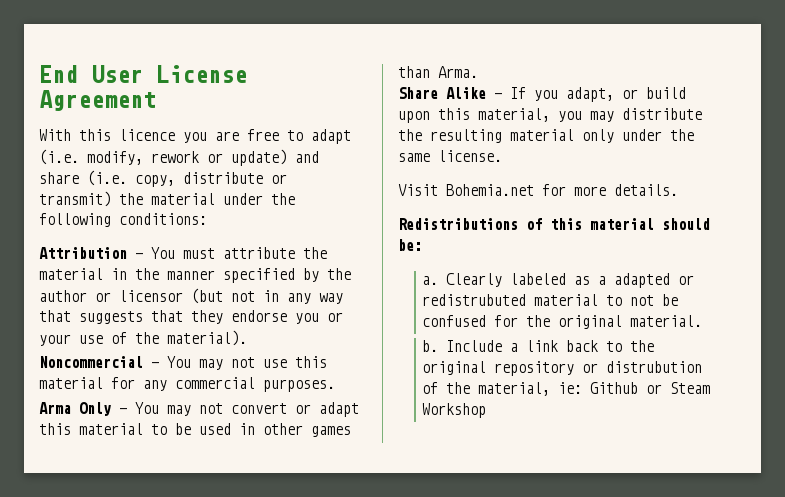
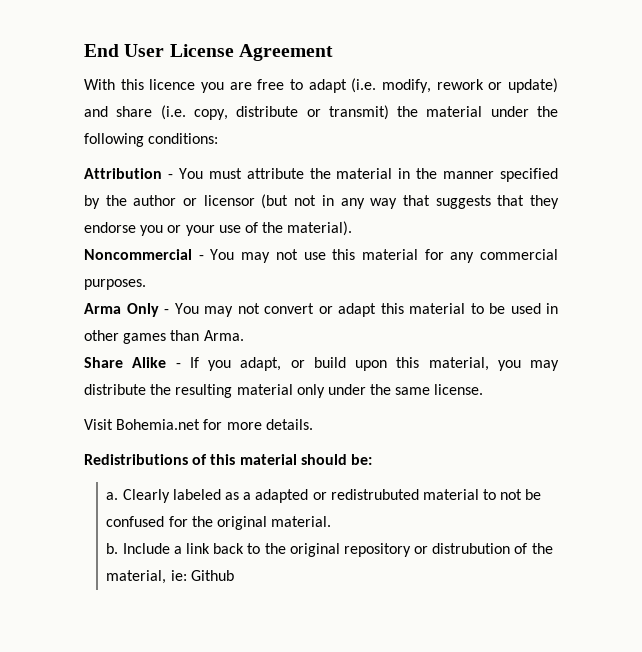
- Include a link back to the original repository or distrubution of the material, ie: Github or Steam Workshop
+ Include a link back to the original repository or distrubution of the material, ie: Github

